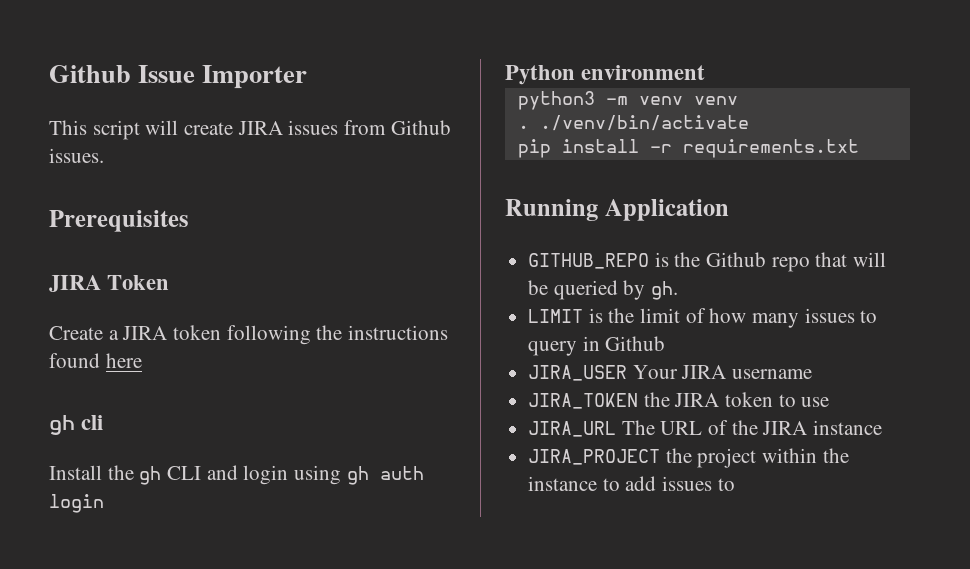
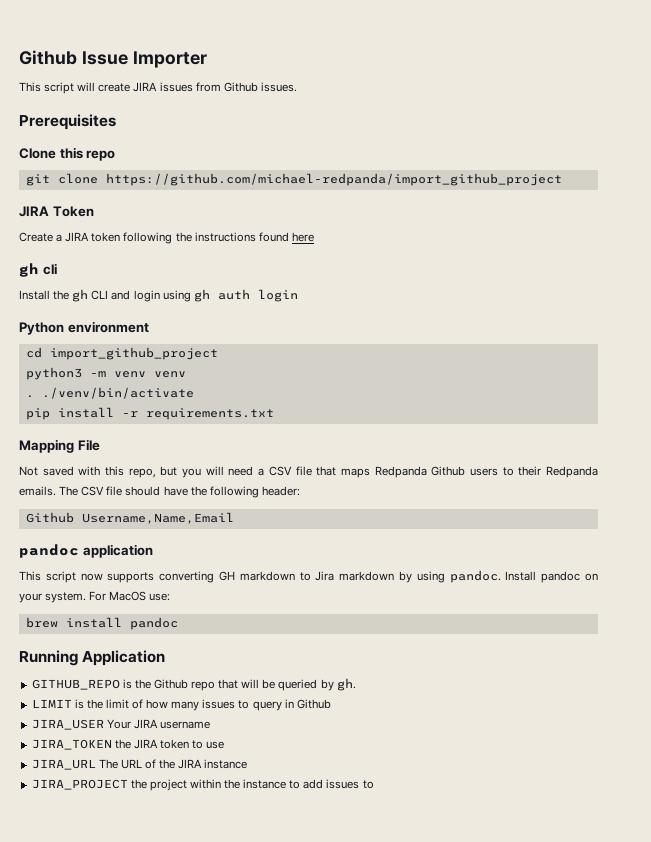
+ Clone this repo
+ git clone https://github.com/michael-redpanda/import_github_project
+ cd import_github_project
+ Mapping File
+ Not saved with this repo, but you will need a CSV file that maps Redpanda Github users to their Redpanda emails. The CSV file should have the following header:
+ Github Username,Name,Email
+ pandoc application
+ This script now supports converting GH markdown to Jira markdown by using pandoc. Install pandoc on your system. For MacOS use:
+ brew install pandoc

